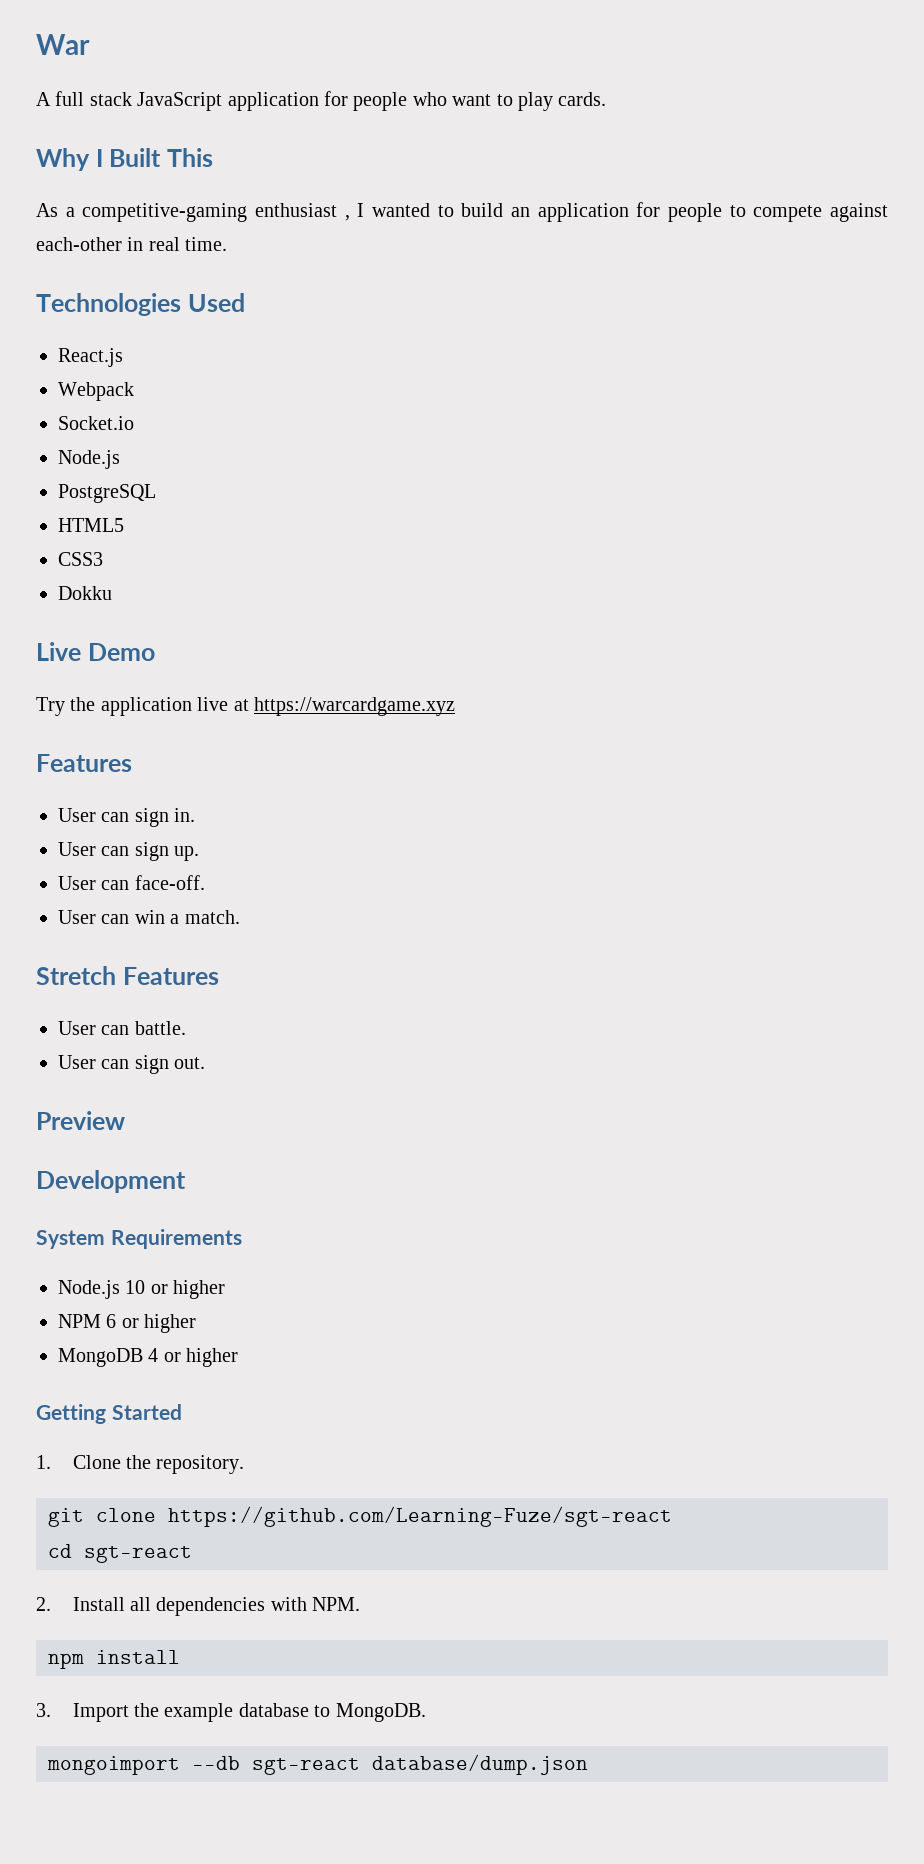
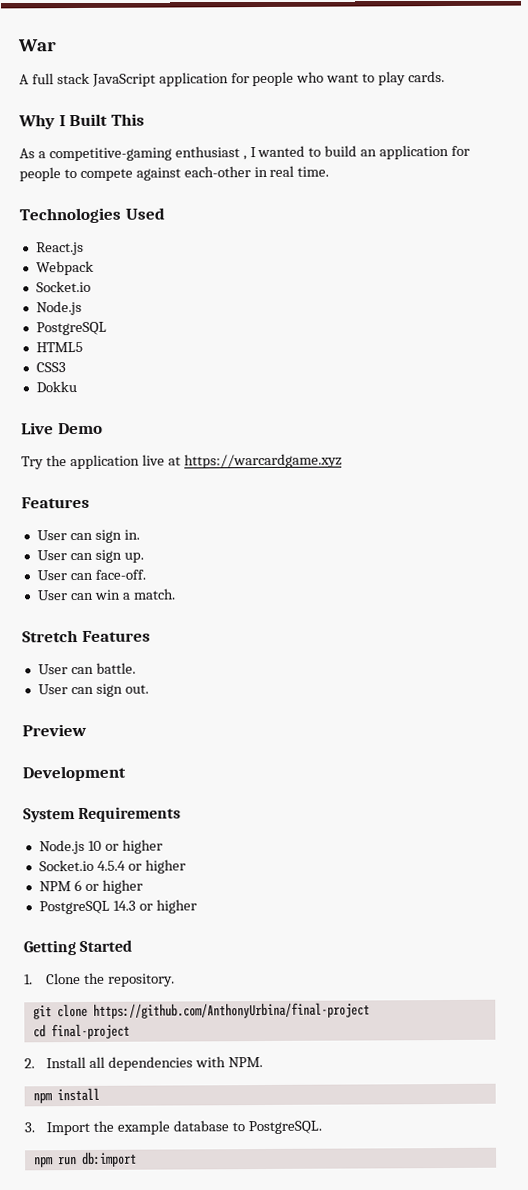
+ Socket.io 4.5.4 or higher
- MongoDB 4 or higher
+ PostgreSQL 14.3 or higher
- git clone https://github.com/Learning-Fuze/sgt-react
+ git clone https://github.com/AnthonyUrbina/final-project
- cd sgt-react
+ cd final-project
- 3. Import the example database to MongoDB.
- mongoimport --db sgt-react database/dump.json
+ 3. Import the example database to PostgreSQL.
+ npm run db:import

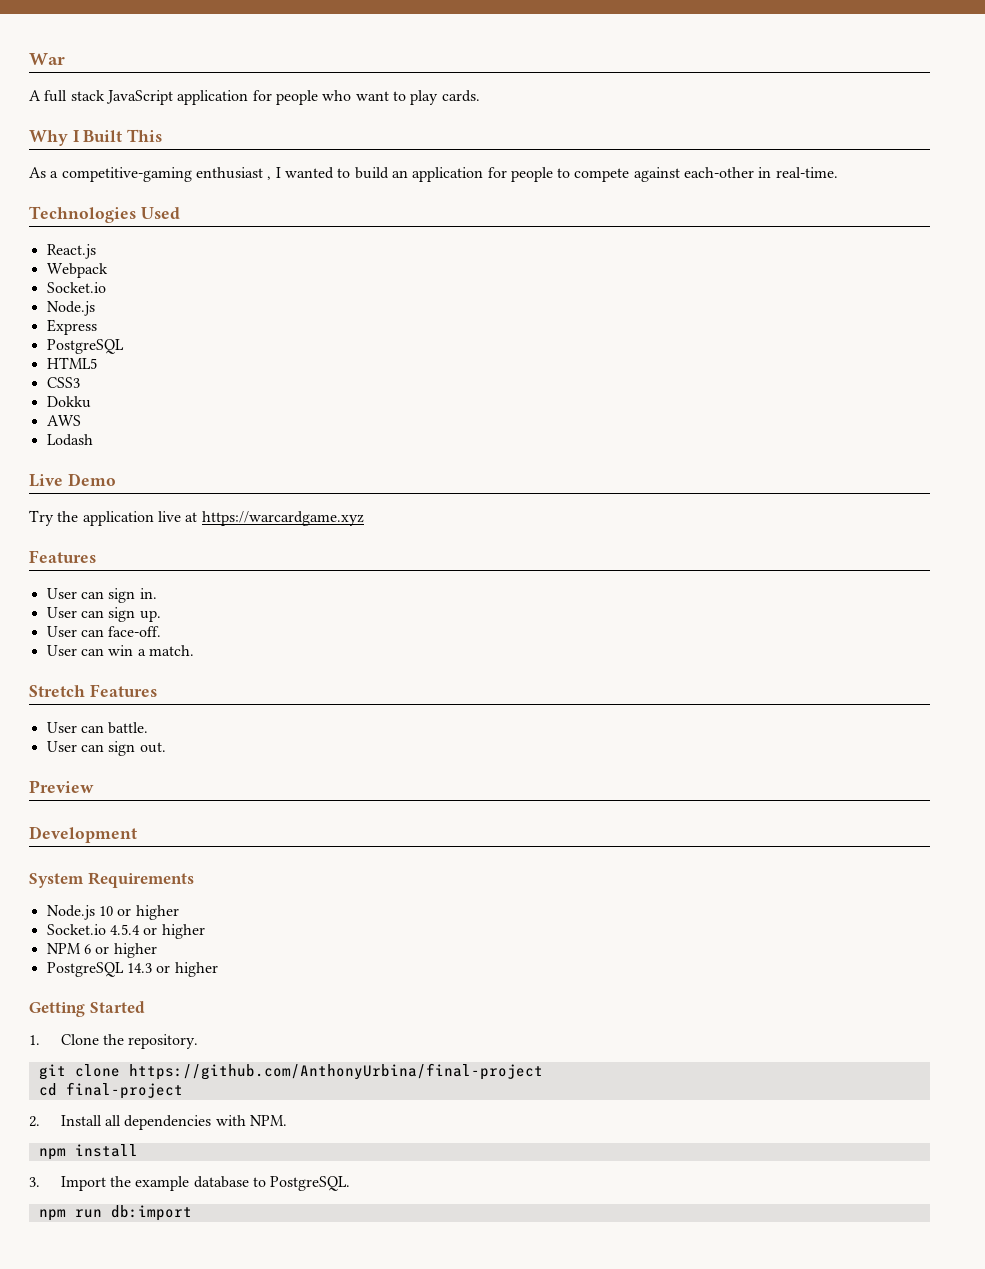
- As a competitive-gaming enthusiast , I wanted to build an application for people to compete against each-other in real time.
+ As a competitive-gaming enthusiast , I wanted to build an application for people to compete against each-other in real-time.
+ Express
+ AWS
+ Lodash

